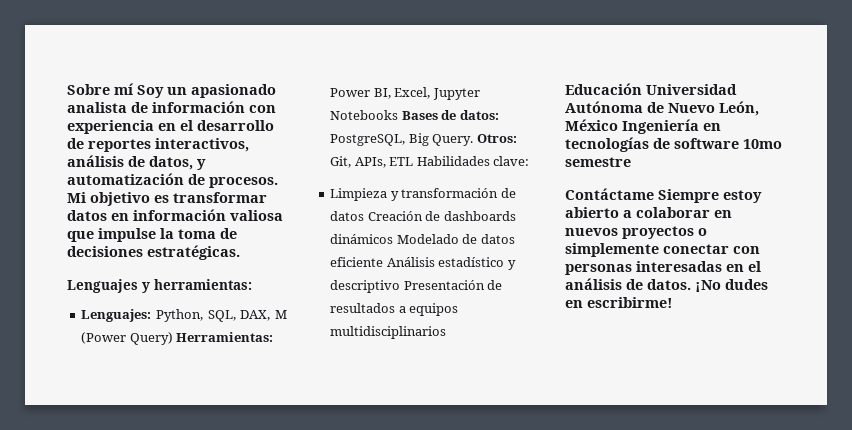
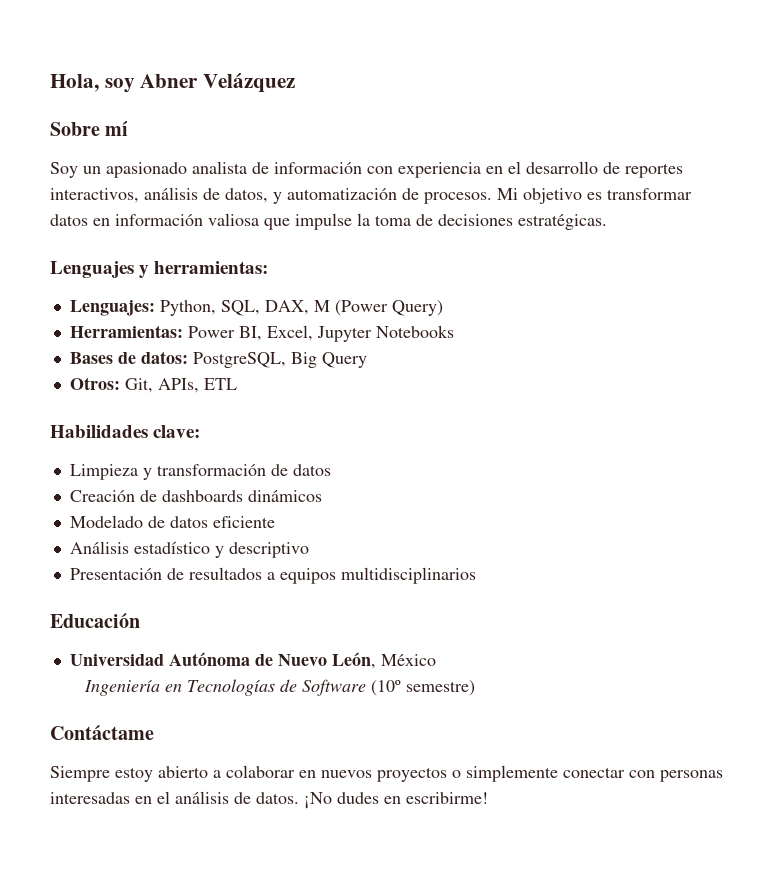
+ Hola, soy Abner Velázquez
- Sobre mí Soy un apasionado analista de información con experiencia en el desarrollo de reportes interactivos, análisis de datos, y automatización de procesos.
+ Sobre mí
+ Soy un apasionado analista de información con experiencia en el desarrollo de reportes interactivos, análisis de datos, y automatización de procesos.
- Lenguajes: Python, SQL, DAX, M (Power Query) Herramientas: Power BI, Excel, Jupyter Notebooks Bases de datos: PostgreSQL, Big Query. Otros: Git, APIs, ETL Habilidades clave:
+ Lenguajes: Python, SQL, DAX, M (Power Query)
+ Herramientas: Power BI, Excel, Jupyter Notebooks
+ Bases de datos: PostgreSQL, Big Query
+ Otros: Git, APIs, ETL
+ Habilidades clave:
- Limpieza y transformación de datos Creación de dashboards dinámicos Modelado de datos eficiente Análisis estadístico y descriptivo Presentación de resultados a equipos multidisciplinarios
+ Limpieza y transformación de datos
+ Creación de dashboards dinámicos
+ Modelado de datos eficiente
+ Análisis estadístico y descriptivo
+ Presentación de resultados a equipos multidisciplinarios
- Educación Universidad Autónoma de Nuevo León, México Ingeniería en tecnologías de software 10mo semestre
+ Educación
+ Universidad Autónoma de Nuevo León, México
+ Ingeniería en Tecnologías de Software (10º semestre)
- Contáctame Siempre estoy abierto a colaborar en nuevos proyectos o simplemente conectar con personas interesadas en el análisis de datos.
+ Contáctame
+ Siempre estoy abierto a colaborar en nuevos proyectos o simplemente conectar con personas interesadas en el análisis de datos.

